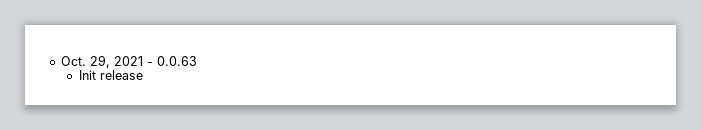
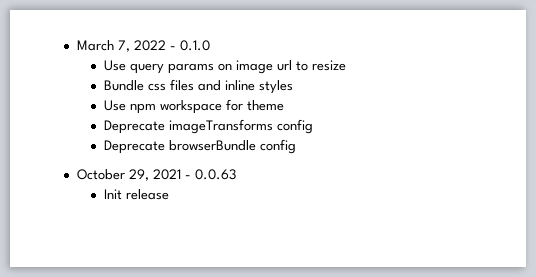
- Oct. 29, 2021 - 0.0.63
+ March 7, 2022 - 0.1.0
+ Use query params on image url to resize
+ Bundle css files and inline styles
+ Use npm workspace for theme
+ Deprecate imageTransforms config
+ Deprecate browserBundle config
+ October 29, 2021 - 0.0.63

